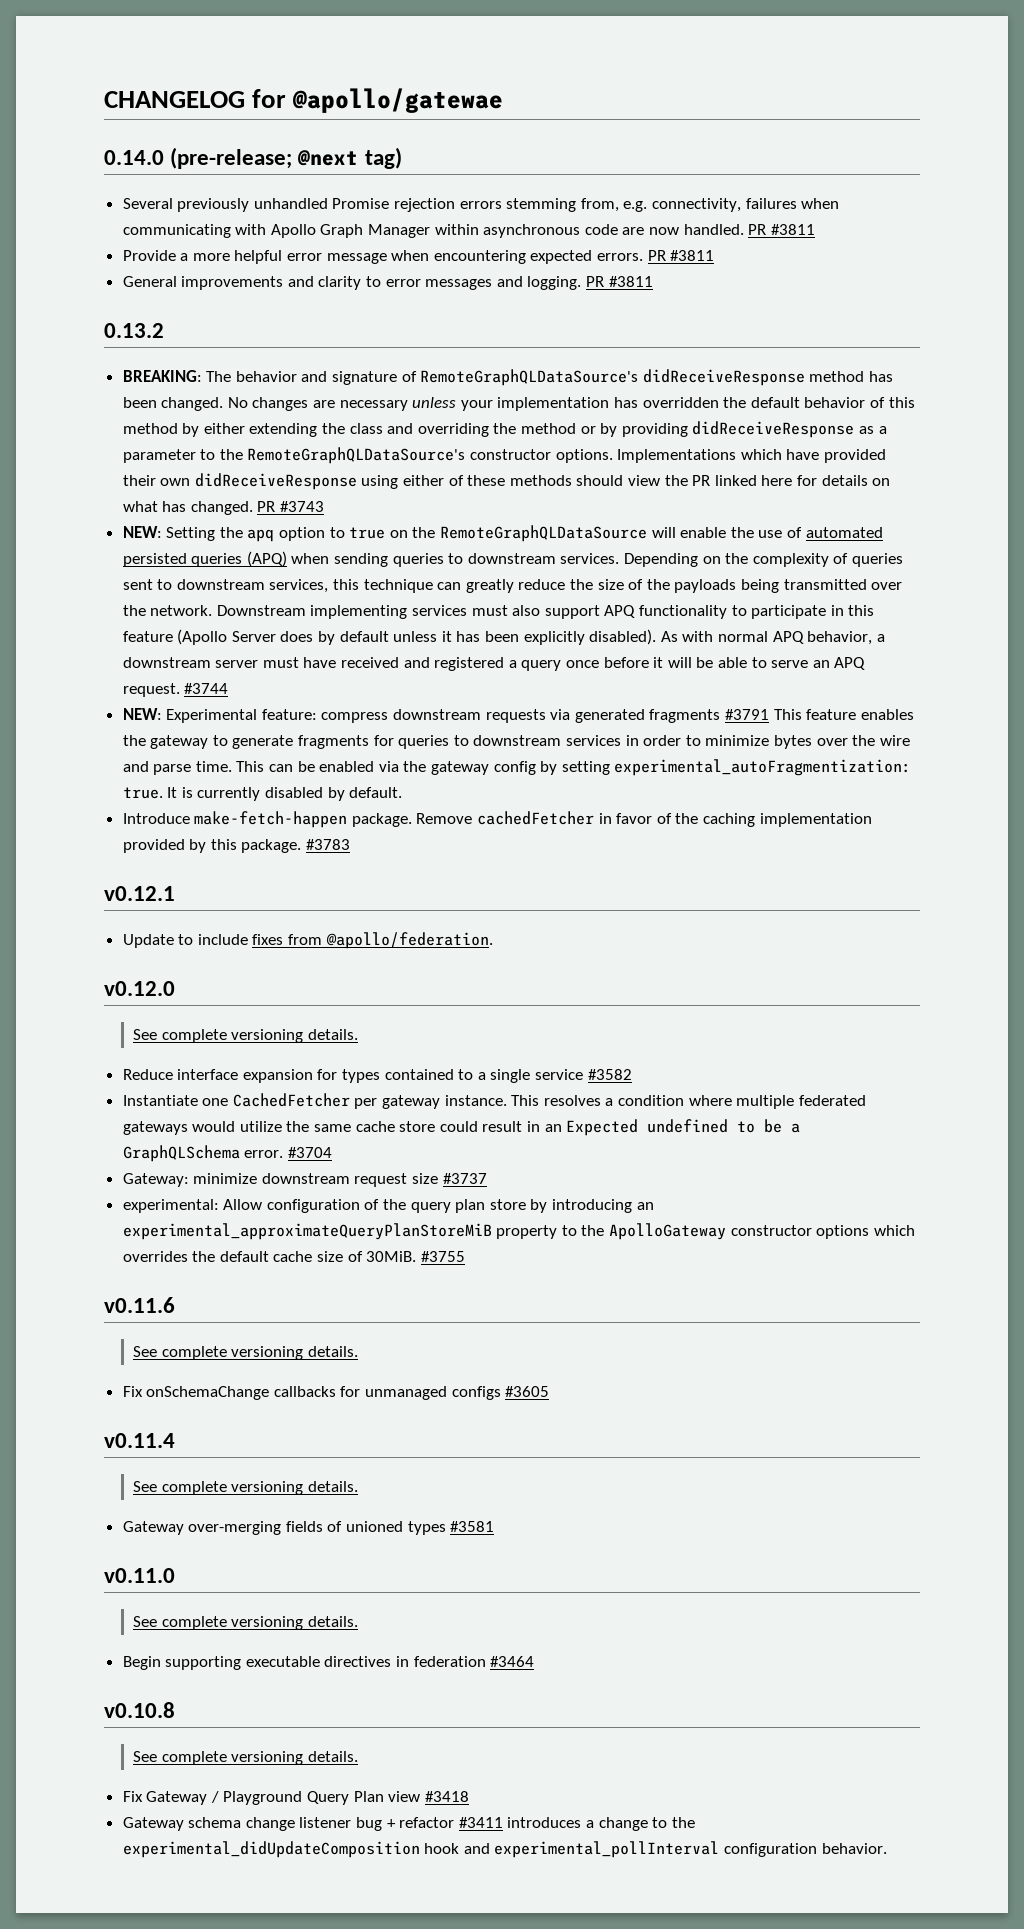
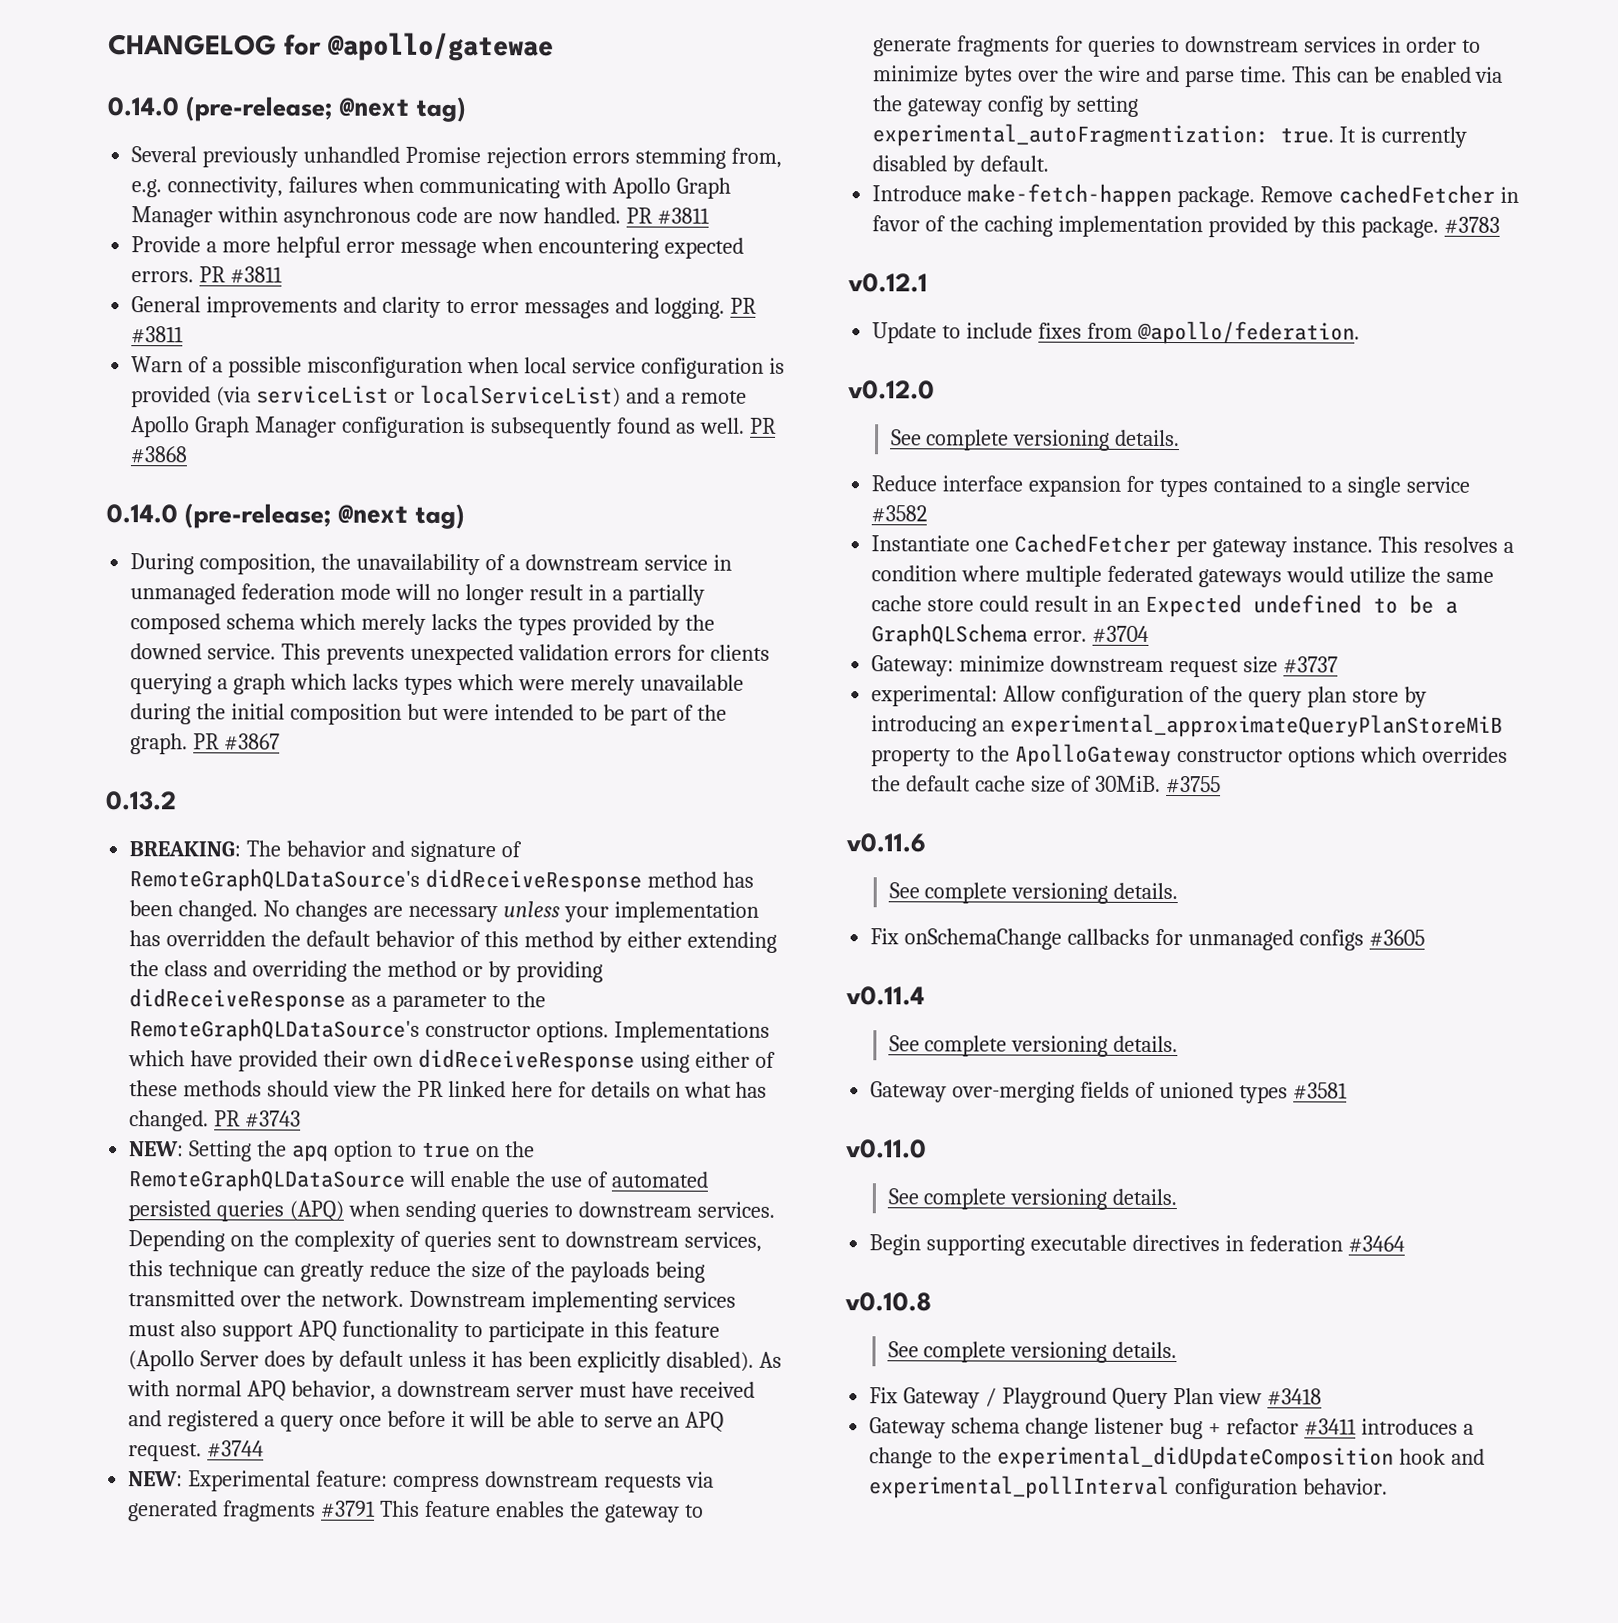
+ Warn of a possible misconfiguration when local service configuration is provided (via serviceList or localServiceList) and a remote Apollo Graph Manager configuration is subsequently found as well. PR #3868
+ 0.14.0 (pre-release; @next tag)
+ During composition, the unavailability of a downstream service in unmanaged federation mode will no longer result in a partially composed schema which merely lacks the types provided by the downed service. This prevents unexpected validation errors for clients querying a graph which lacks types which were merely unavailable during the initial composition but were intended to be part of the graph. PR #3867

